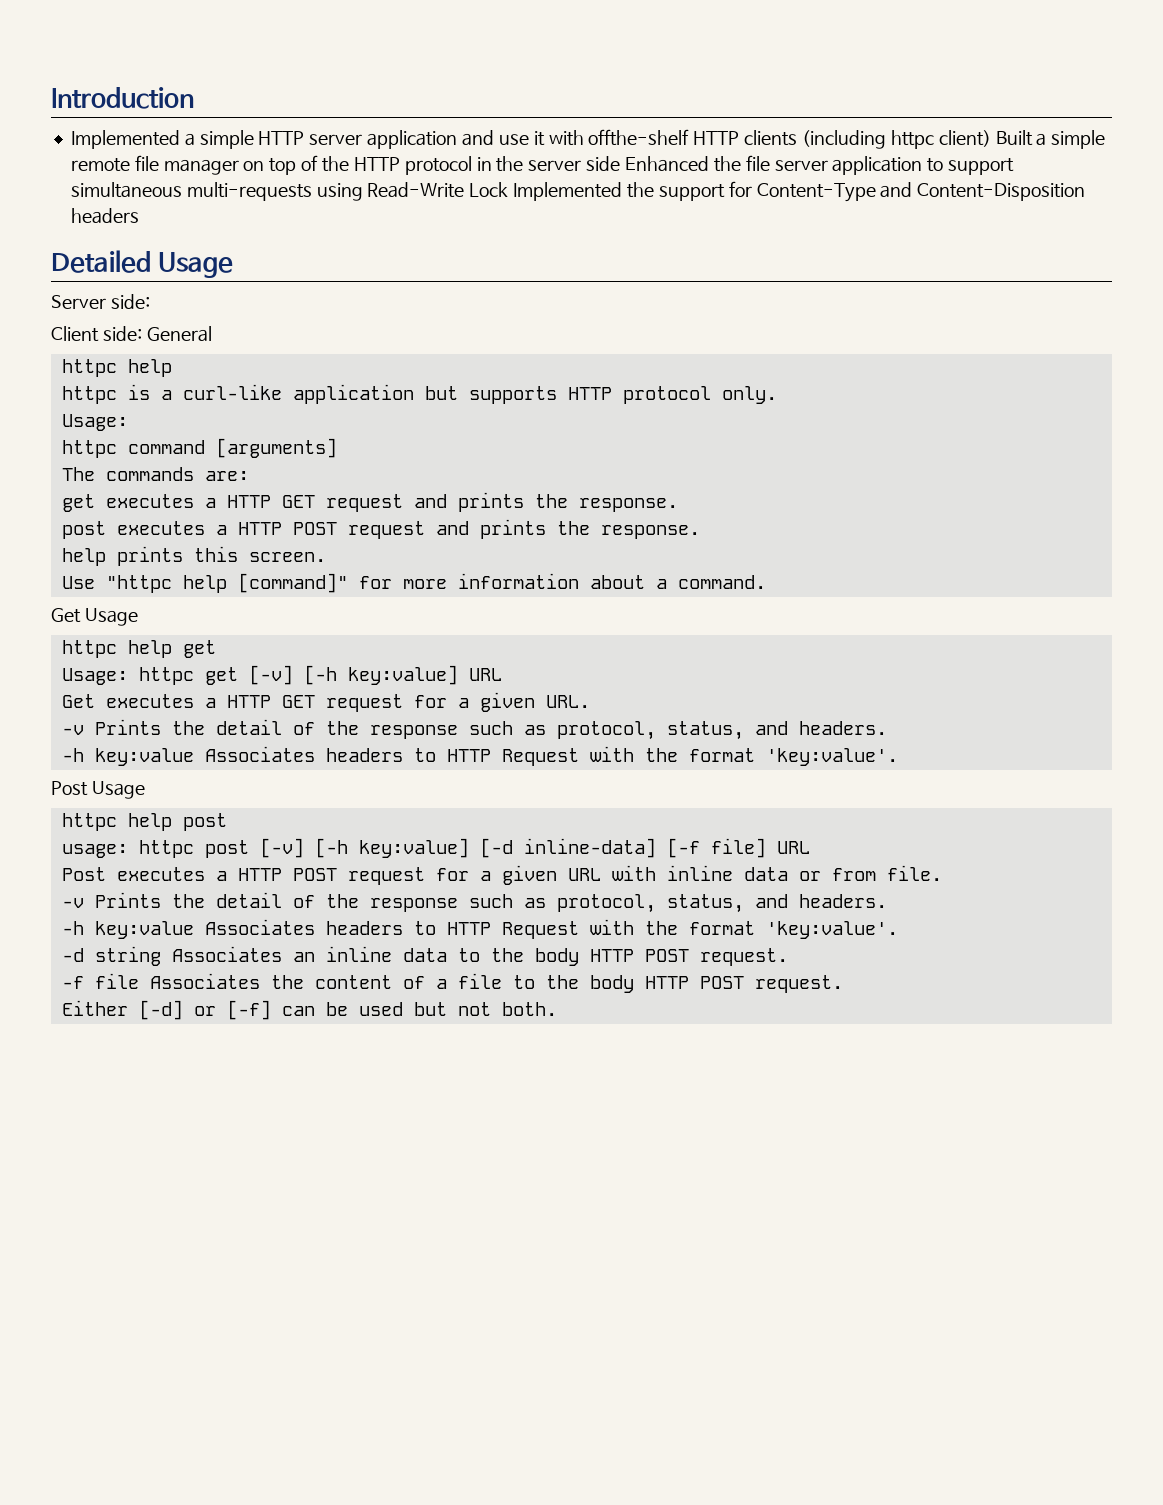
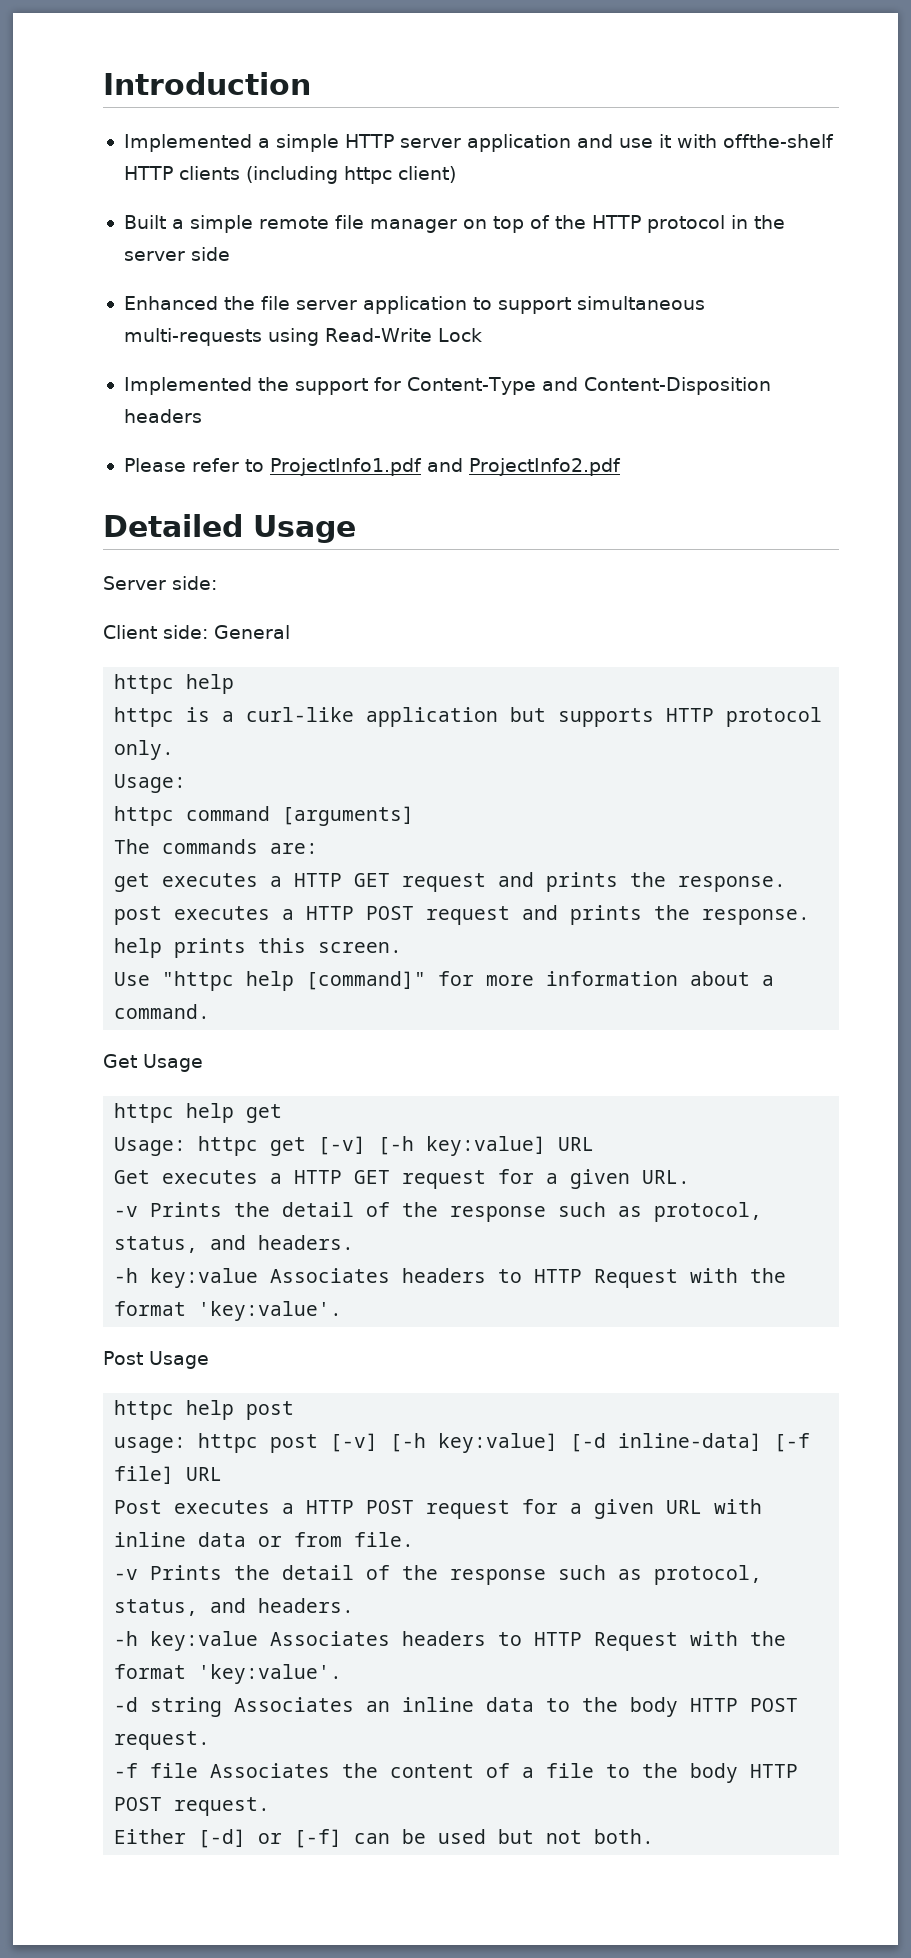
- Implemented a simple HTTP server application and use it with offthe-shelf HTTP clients (including httpc client) Built a simple remote file manager on top of the HTTP protocol in the server side Enhanced the file server application to support simultaneous multi-requests using Read-Write Lock Implemented the support for Content-Type and Content-Disposition headers
+ Implemented a simple HTTP server application and use it with offthe-shelf HTTP clients (including httpc client)
+ Built a simple remote file manager on top of the HTTP protocol in the server side
+ Enhanced the file server application to support simultaneous multi-requests using Read-Write Lock
+ Implemented the support for Content-Type and Content-Disposition headers
+ Please refer to ProjectInfo1.pdf and ProjectInfo2.pdf

